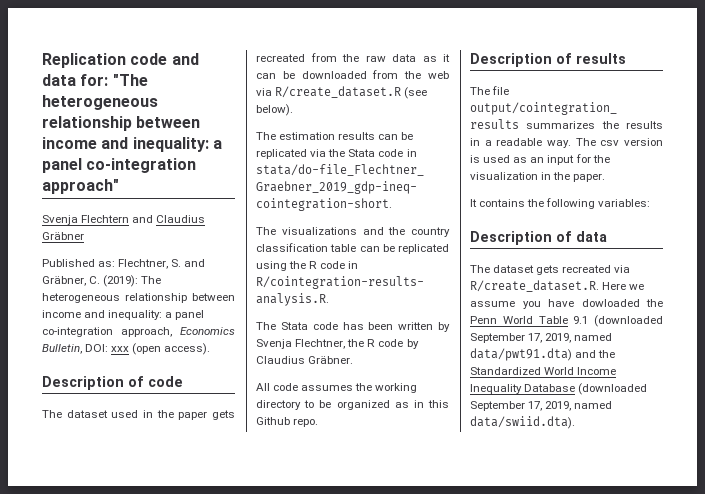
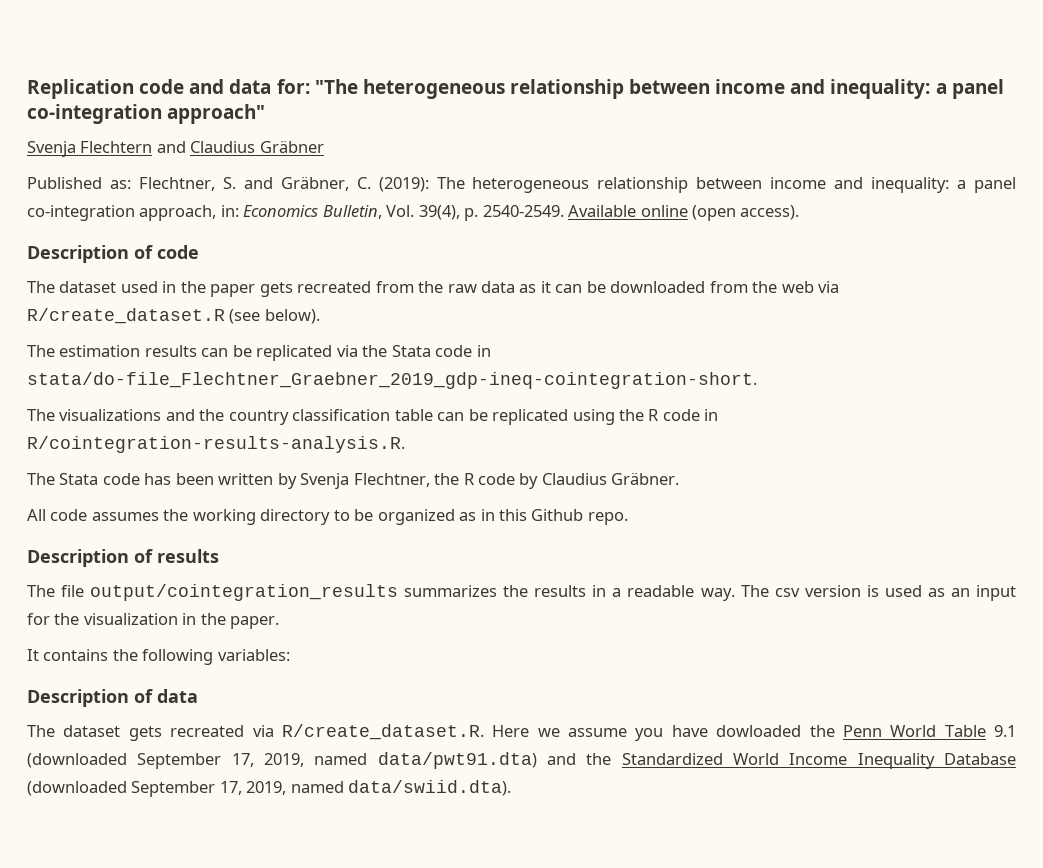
- Published as: Flechtner, S. and Gräbner, C. (2019): The heterogeneous relationship between income and inequality: a panel co-integration approach, Economics Bulletin, DOI: xxx (open access).
+ Published as: Flechtner, S. and Gräbner, C. (2019): The heterogeneous relationship between income and inequality: a panel co-integration approach, in: Economics Bulletin, Vol. 39(4), p. 2540-2549. Available online (open access).

